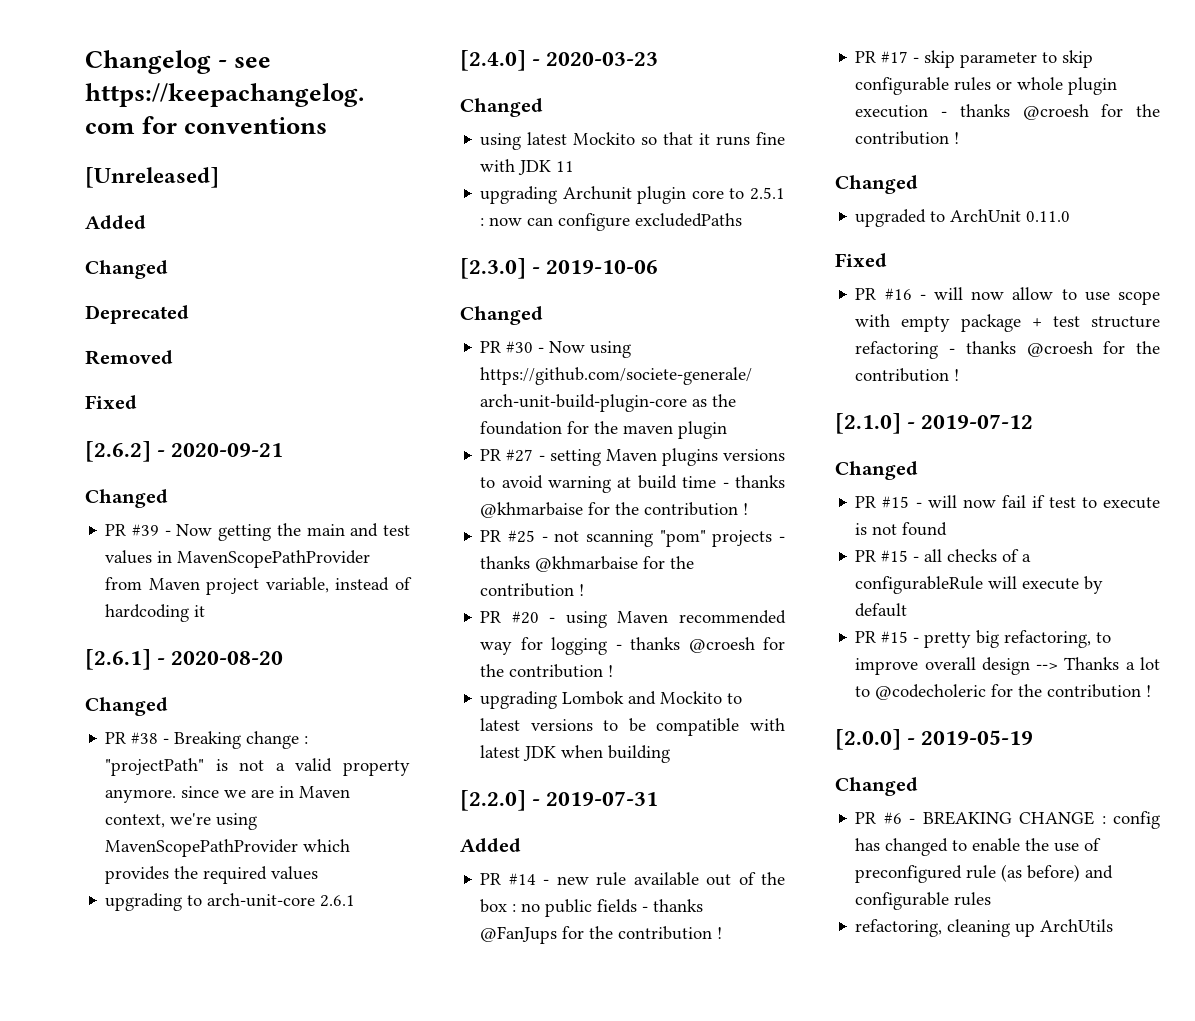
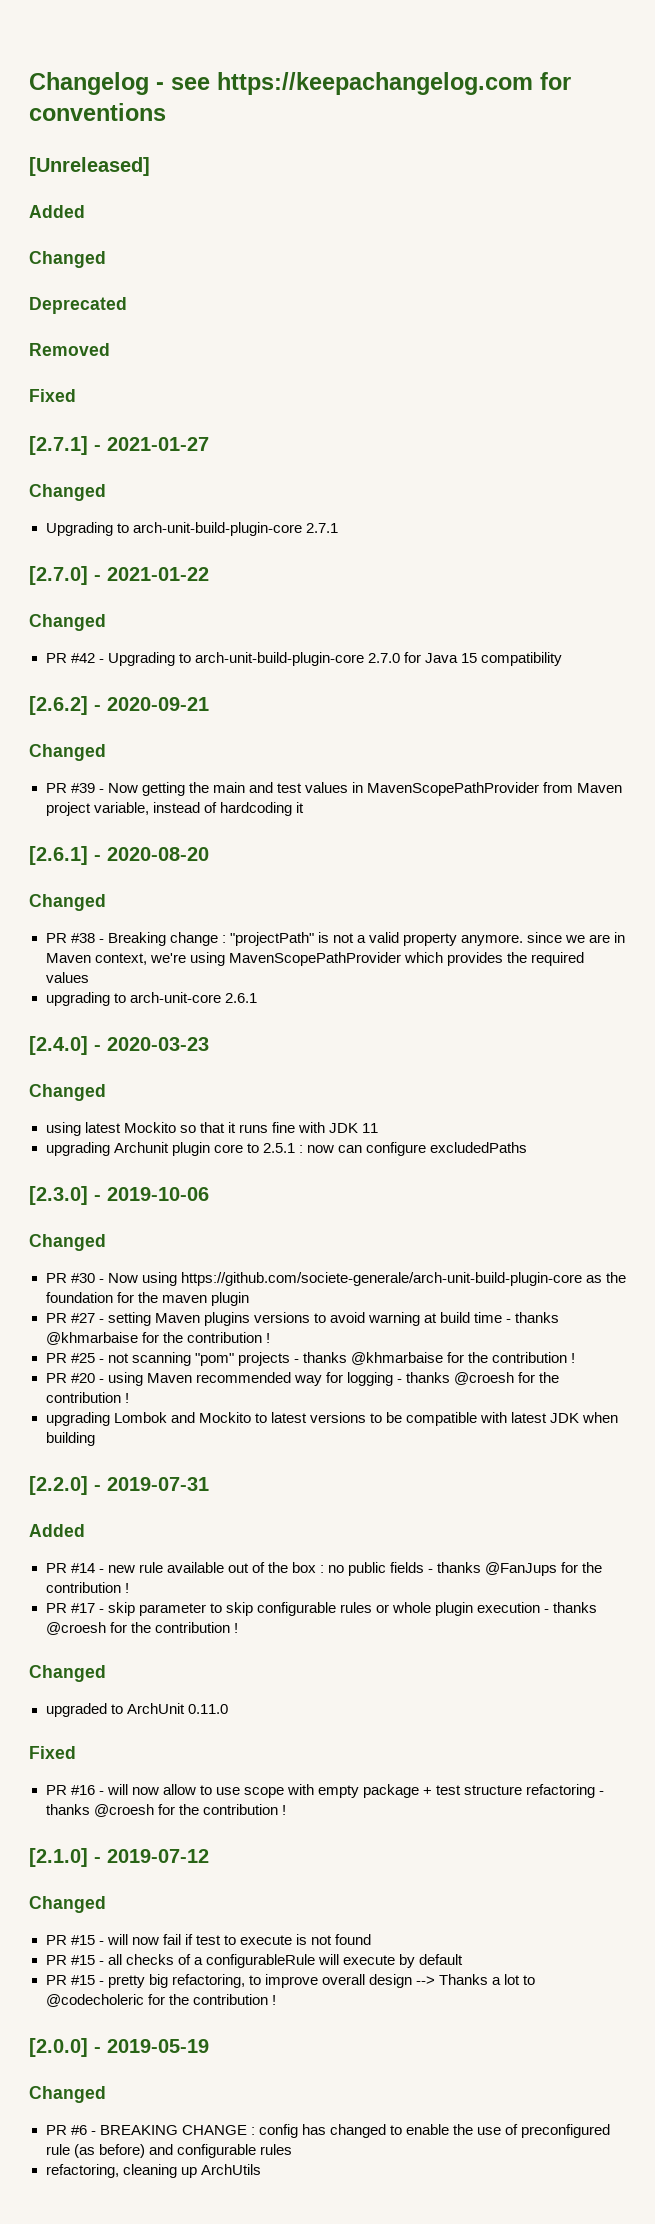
+ [2.7.1] - 2021-01-27
+ Changed
+ Upgrading to arch-unit-build-plugin-core 2.7.1
+ [2.7.0] - 2021-01-22
+ Changed
+ PR #42 - Upgrading to arch-unit-build-plugin-core 2.7.0 for Java 15 compatibility

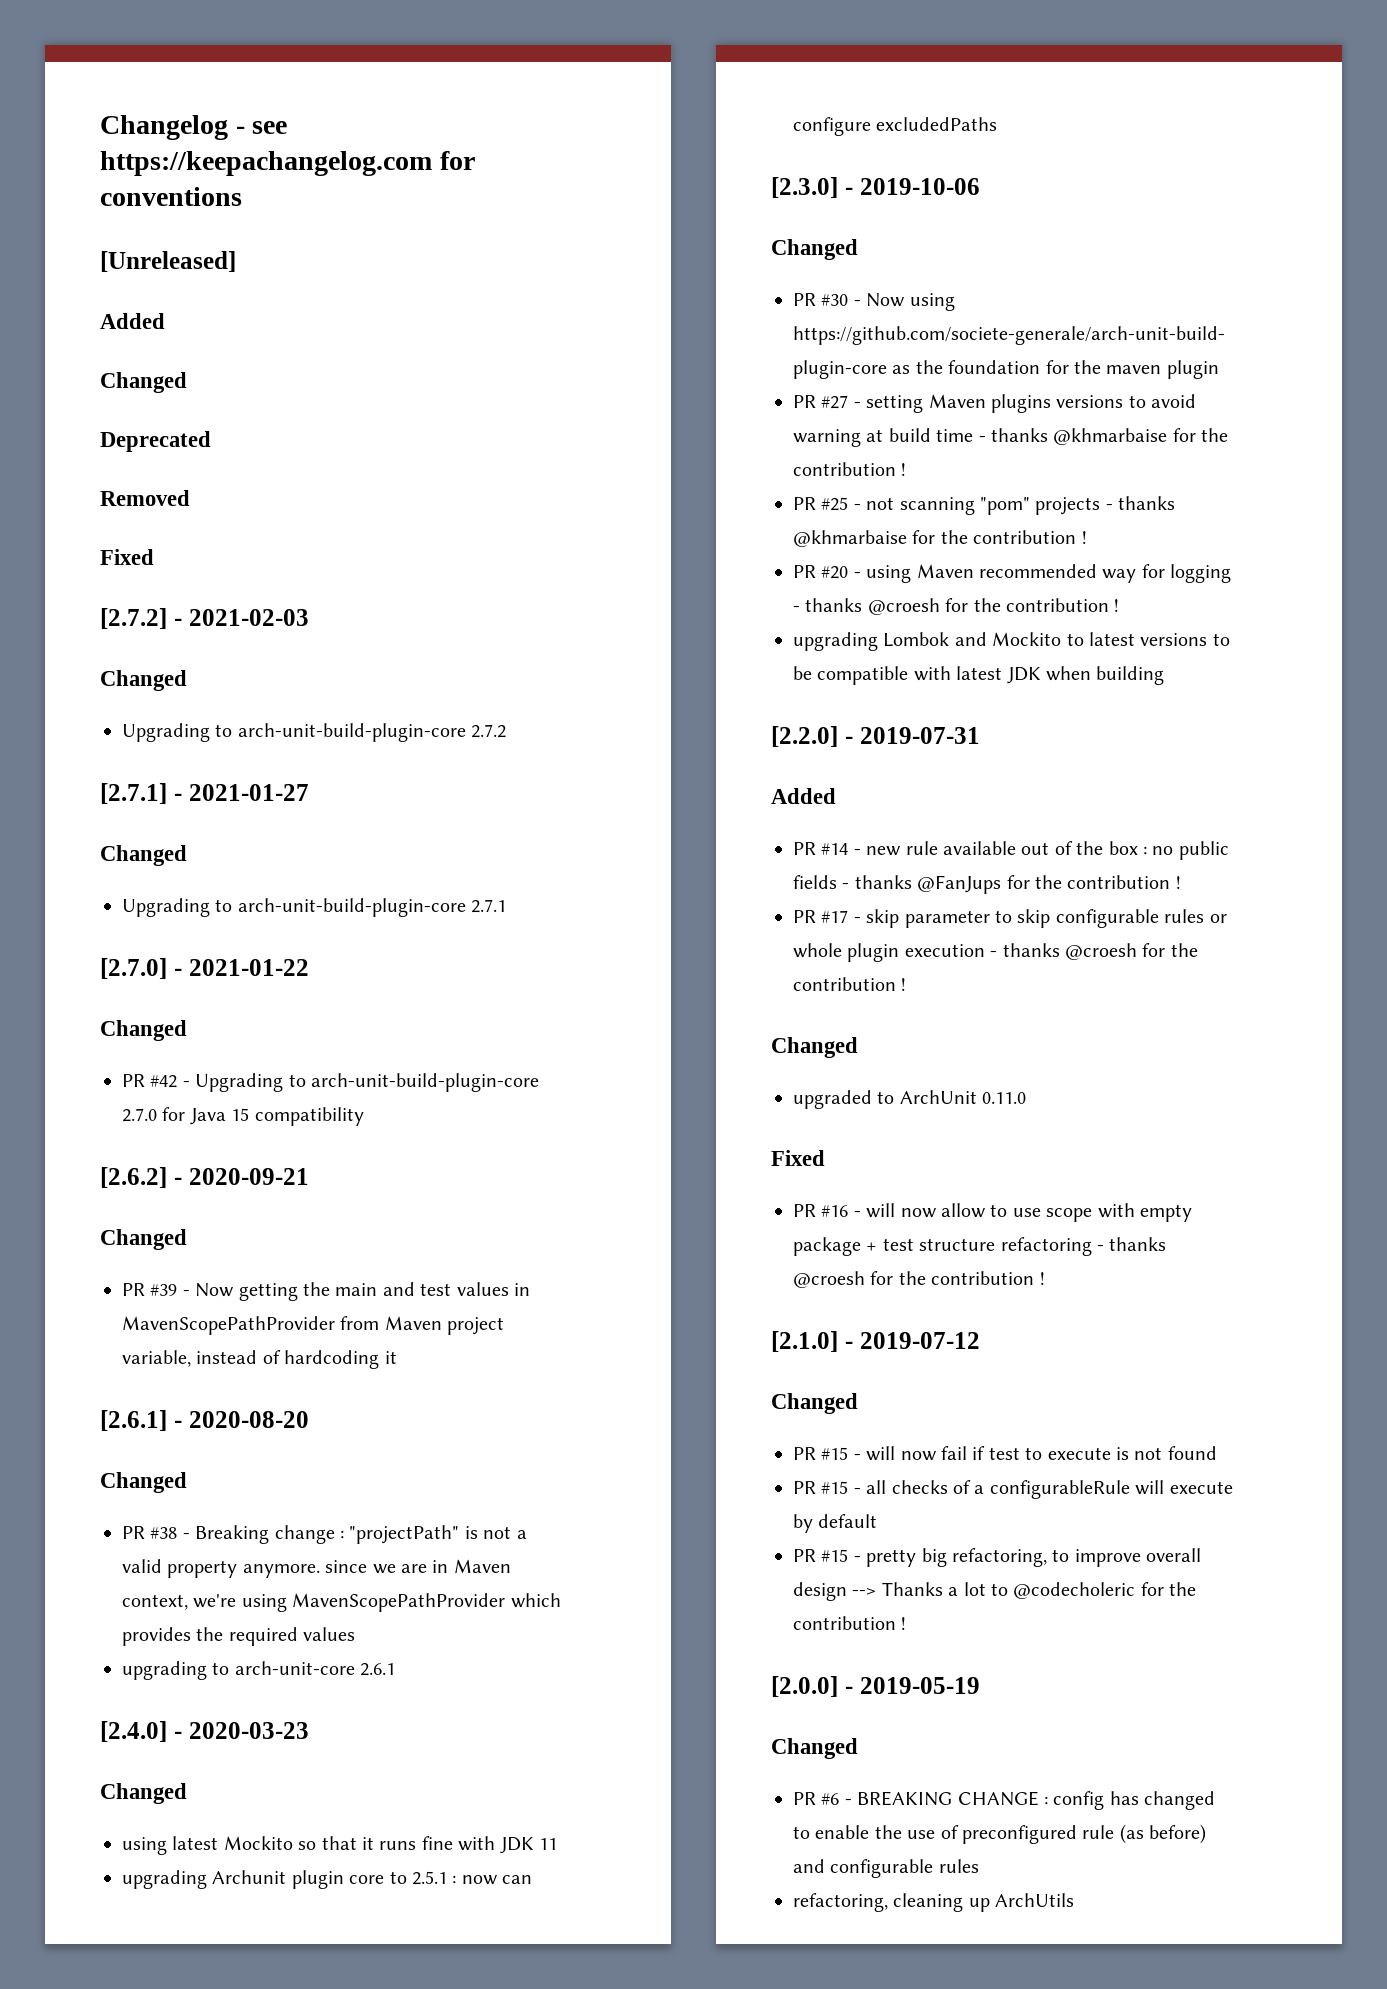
+ [2.7.2] - 2021-02-03
+ Changed
+ Upgrading to arch-unit-build-plugin-core 2.7.2

